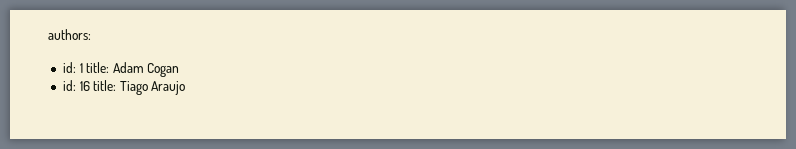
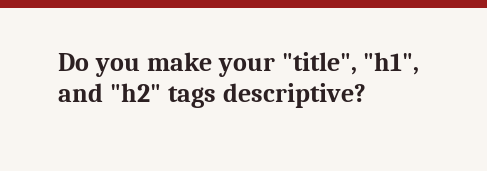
- authors:
- id: 1 title: Adam Cogan
- id: 16 title: Tiago Araujo
+ Do you make your "title", "h1", and "h2" tags descriptive?

